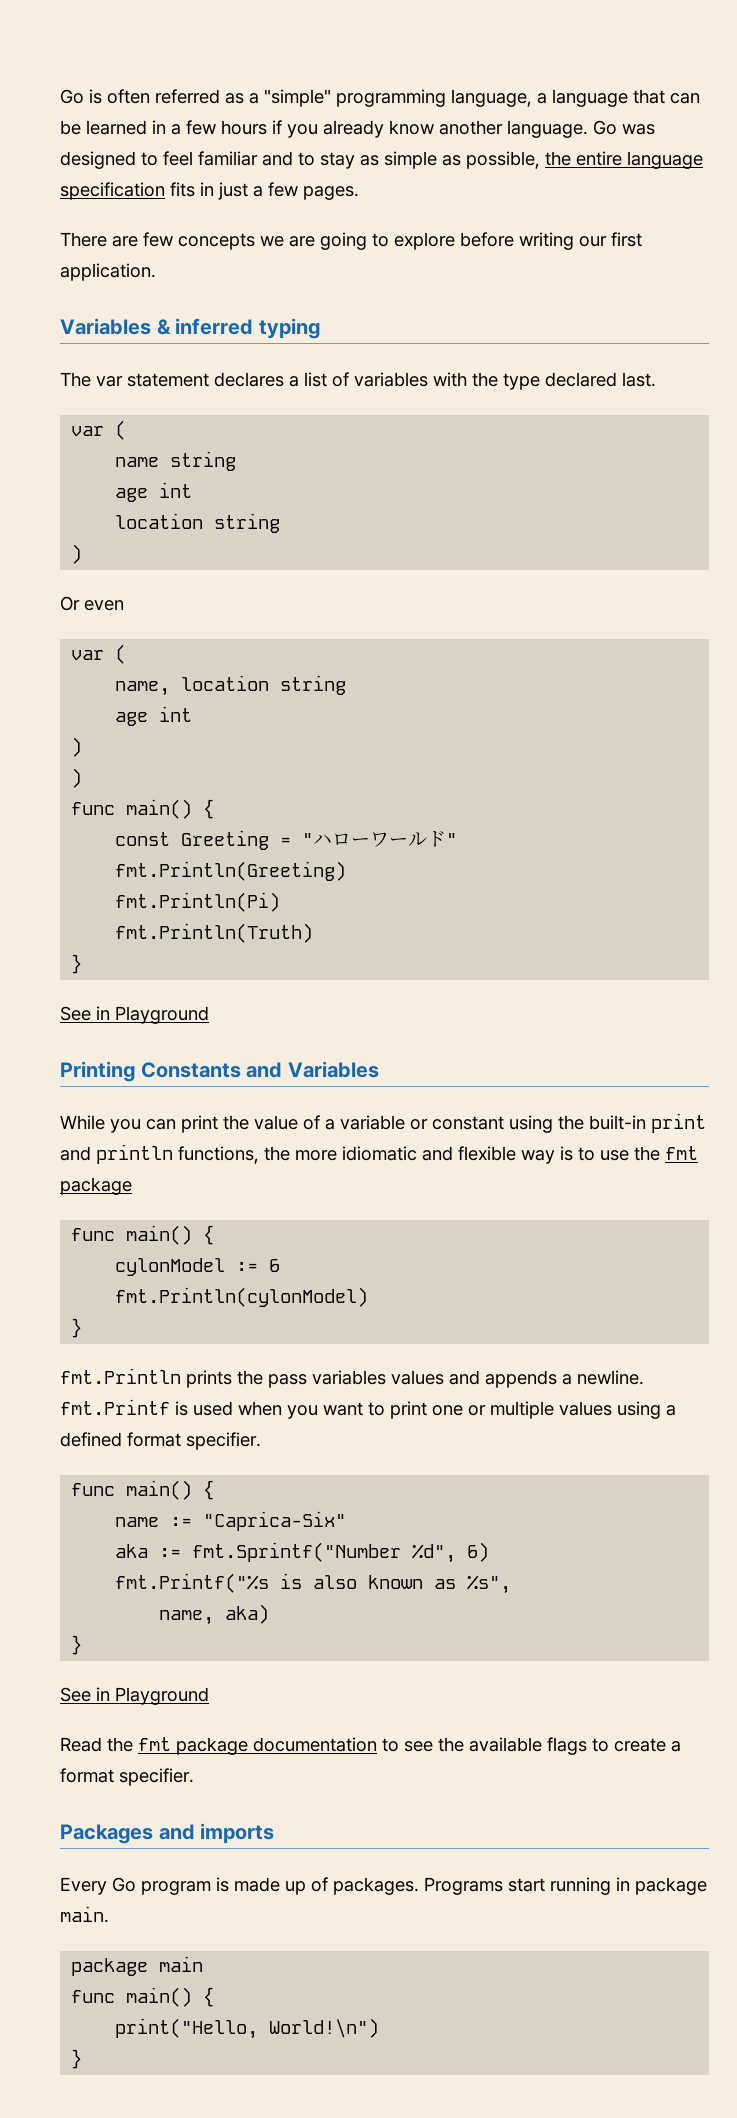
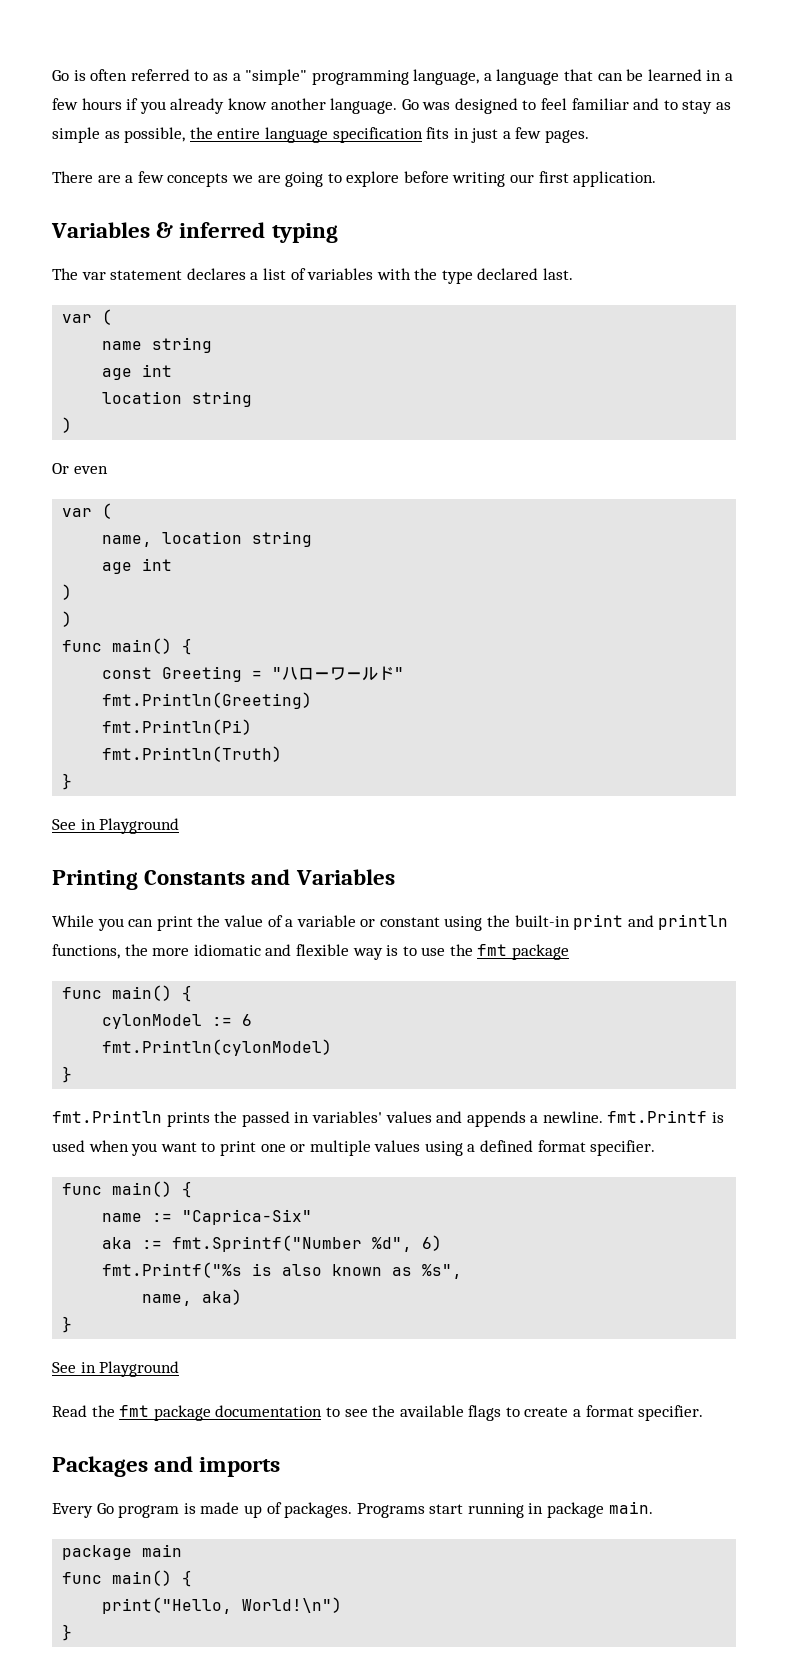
- Go is often referred as a "simple" programming language, a language that can be learned in a few hours if you already know another language.
+ Go is often referred to as a "simple" programming language, a language that can be learned in a few hours if you already know another language.
- There are few concepts we are going to explore before writing our first application.
+ There are a few concepts we are going to explore before writing our first application.
- fmt.Println prints the pass variables values and appends a newline. fmt.Printf is used when you want to print one or multiple values using a defined format specifier.
+ fmt.Println prints the passed in variables' values and appends a newline. fmt.Printf is used when you want to print one or multiple values using a defined format specifier.

